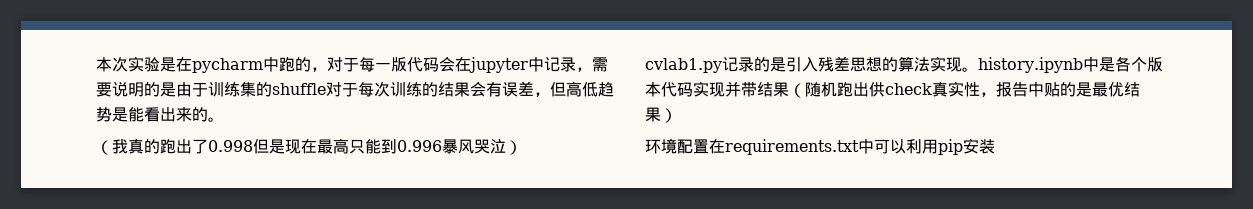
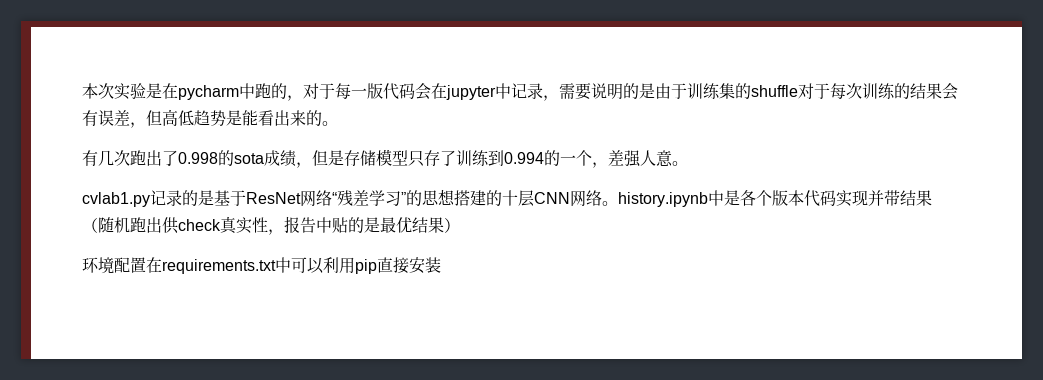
- （我真的跑出了0.998但是现在最高只能到0.996暴风哭泣）
- cvlab1.py记录的是引入残差思想的算法实现。history.ipynb中是各个版本代码实现并带结果（随机跑出供check真实性，报告中贴的是最优结果）
+ 有几次跑出了0.998的sota成绩，但是存储模型只存了训练到0.994的一个，差强人意。
+ cvlab1.py记录的是基于ResNet网络“残差学习”的思想搭建的十层CNN网络。history.ipynb中是各个版本代码实现并带结果（随机跑出供check真实性，报告中贴的是最优结果）
- 环境配置在requirements.txt中可以利用pip安装
+ 环境配置在requirements.txt中可以利用pip直接安装

